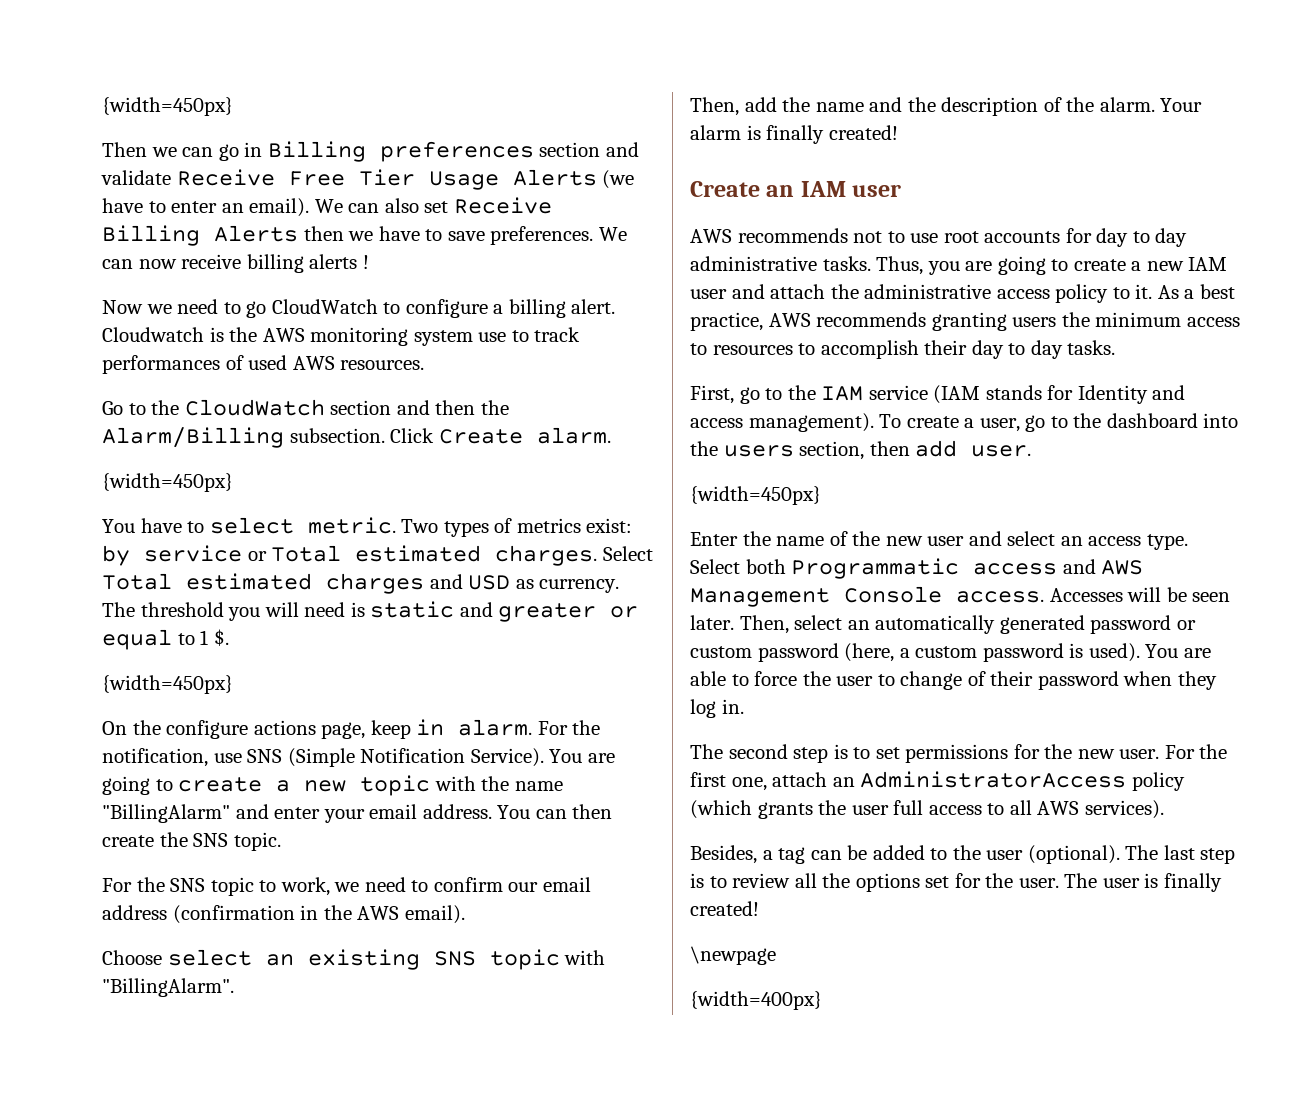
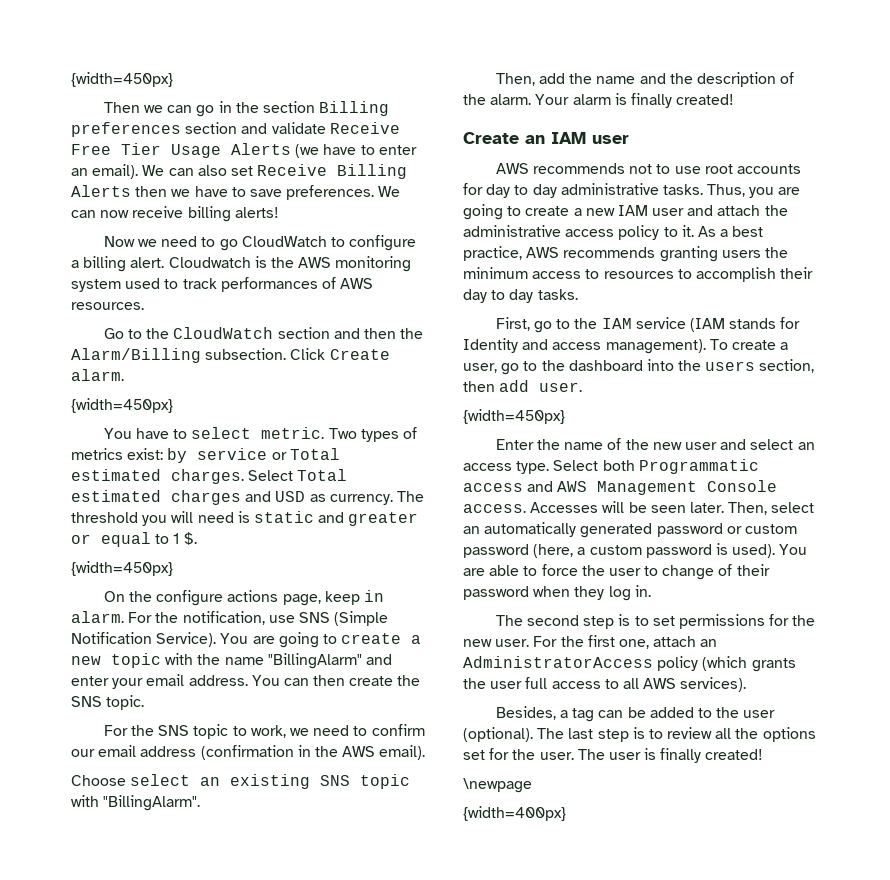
- Then we can go in Billing preferences section and validate Receive Free Tier Usage Alerts (we have to enter an email).
+ Then we can go in the section Billing preferences section and validate Receive Free Tier Usage Alerts (we have to enter an email).
- We can now receive billing alerts !
+ We can now receive billing alerts!
- Cloudwatch is the AWS monitoring system use to track performances of used AWS resources.
+ Cloudwatch is the AWS monitoring system used to track performances of AWS resources.

